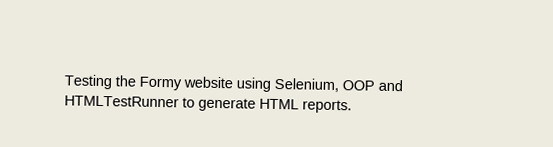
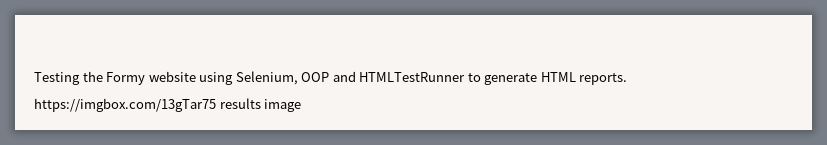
+ https://imgbox.com/13gTar75 results image

